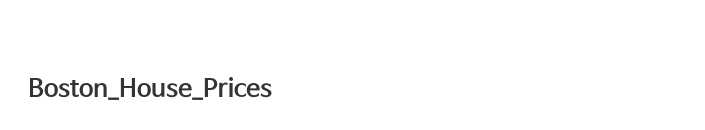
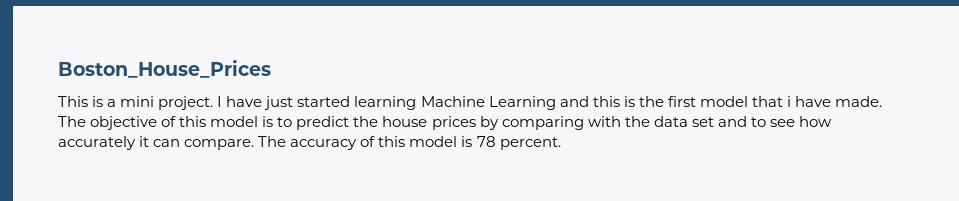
+ This is a mini project. I have just started learning Machine Learning and this is the first model that i have made. The objective of this model is to predict the house prices by comparing with the data set and to see how accurately it can compare. The accuracy of this model is 78 percent.

